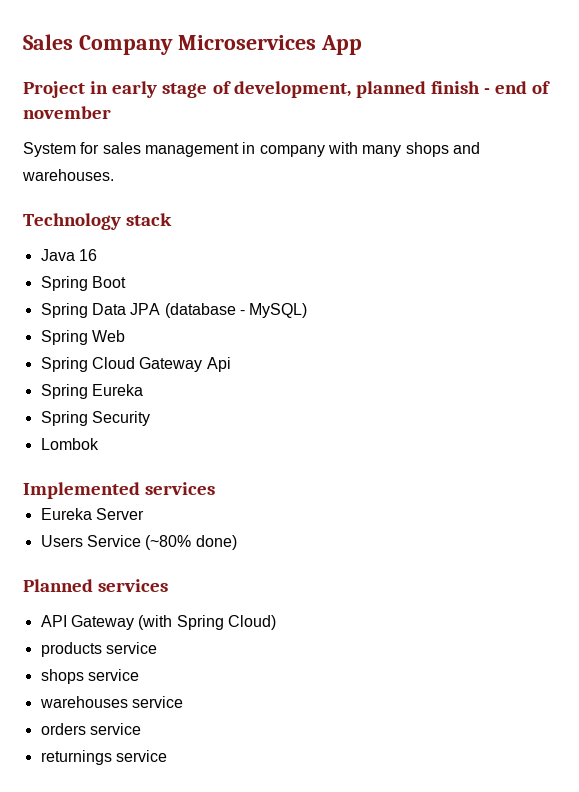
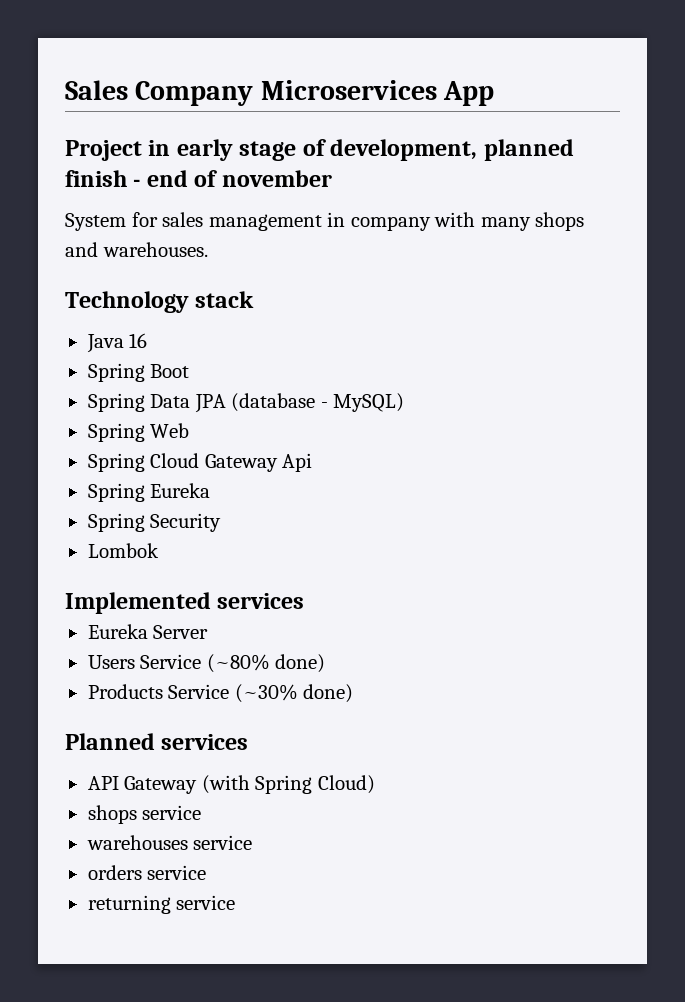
+ Products Service (~30% done)
- products service
- returnings service
+ returning service

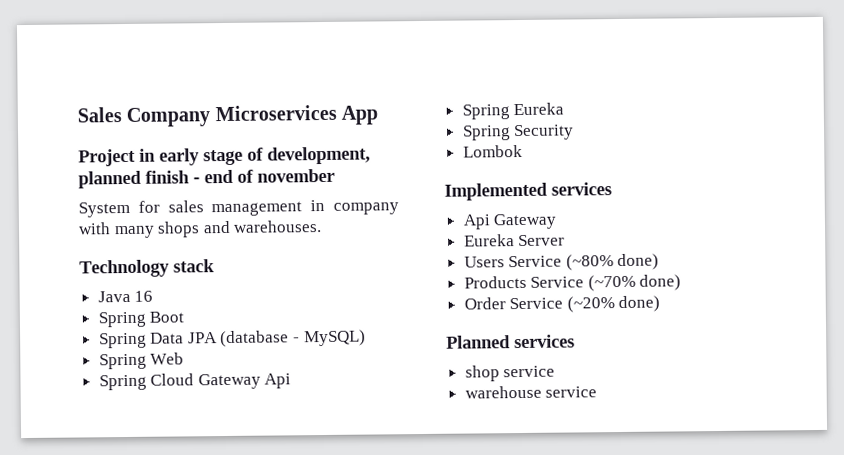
+ Api Gateway
- Products Service (~30% done)
+ Products Service (~70% done)
+ Order Service (~20% done)
  Planned services
- API Gateway (with Spring Cloud)
- shops service
- warehouses service
- orders service
- returning service
+ shop service
+ warehouse service

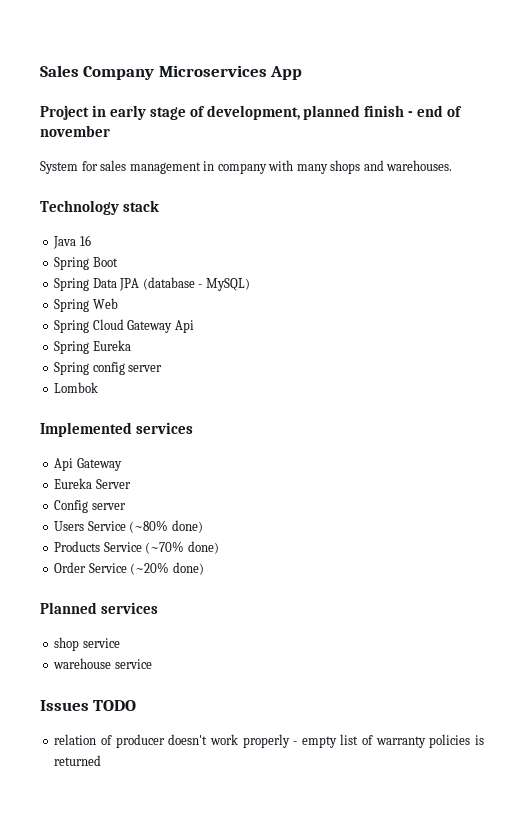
- Spring Security
+ Spring config server
+ Config server
+ Issues TODO
+ relation of producer doesn't work properly - empty list of warranty policies is returned

